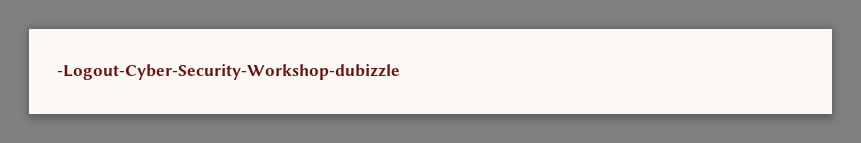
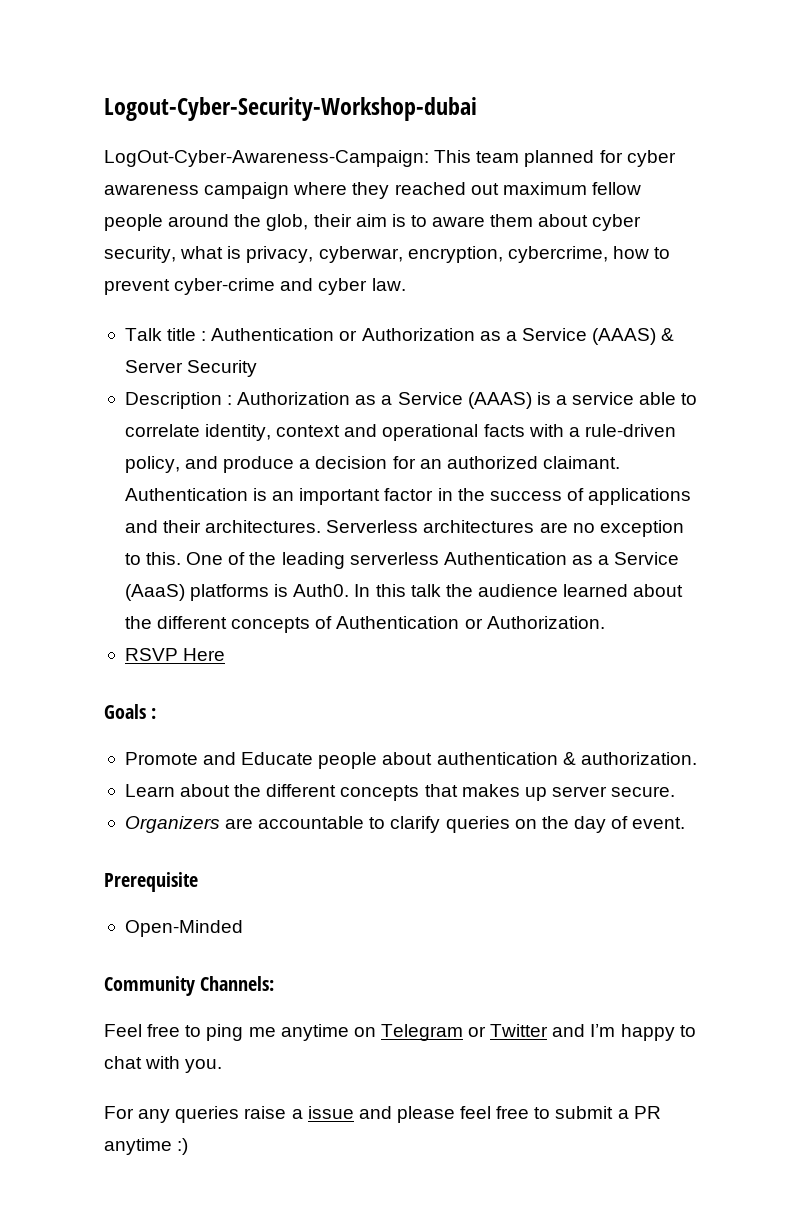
- -Logout-Cyber-Security-Workshop-dubizzle
+ Logout-Cyber-Security-Workshop-dubai
+ LogOut-Cyber-Awareness-Campaign: This team planned for cyber awareness campaign where they reached out maximum fellow people around the glob, their aim is to aware them about cyber security, what is privacy, cyberwar, encryption, cybercrime, how to prevent cyber-crime and cyber law.
+ Talk title : Authentication or Authorization as a Service (AAAS) & Server Security
+ Description : Authorization as a Service (AAAS) is a service able to correlate identity, context and operational facts with a rule-driven policy, and produce a decision for an authorized claimant. Authentication is an important factor in the success of applications and their architectures. Serverless architectures are no exception to this. One of the leading serverless Authentication as a Service (AaaS) platforms is Auth0. In this talk the audience learned about the different concepts of Authentication or Authorization.
+ RSVP Here
+ Goals :
+ Promote and Educate people about authentication & authorization.
+ Learn about the different concepts that makes up server secure.
+ Organizers are accountable to clarify queries on the day of event.
+ Prerequisite
+ Open-Minded
+ Community Channels:
+ Feel free to ping me anytime on Telegram or Twitter and I’m happy to chat with you.
+ For any queries raise a issue and please feel free to submit a PR anytime :)

